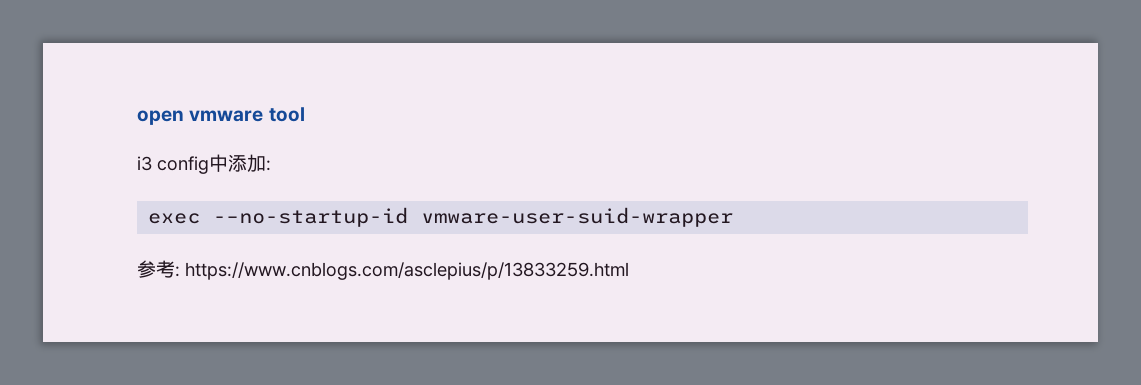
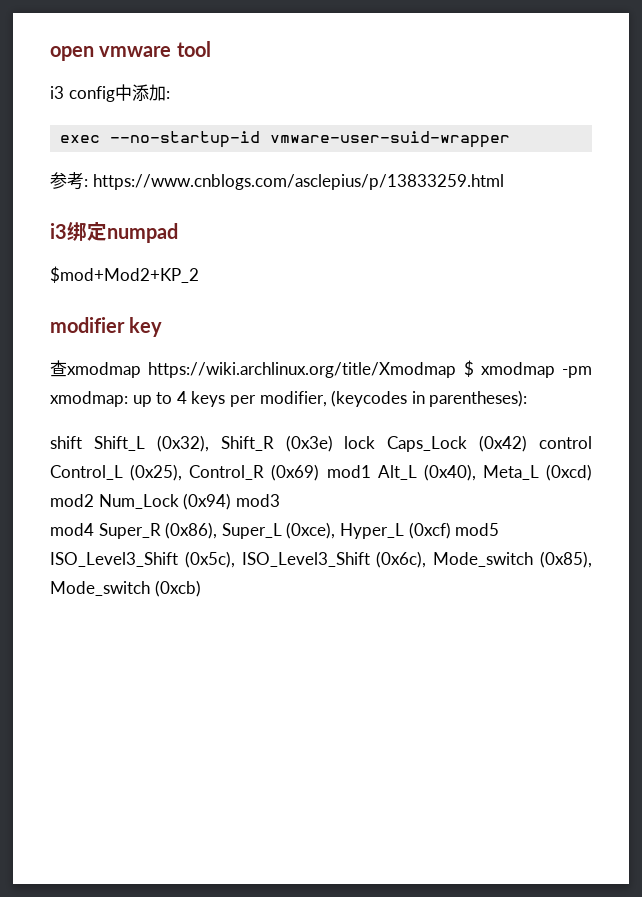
+ i3绑定numpad
+ $mod+Mod2+KP_2
+ modifier key
+ 查xmodmap https://wiki.archlinux.org/title/Xmodmap $ xmodmap -pm xmodmap: up to 4 keys per modifier, (keycodes in parentheses):
+ shift Shift_L (0x32), Shift_R (0x3e) lock Caps_Lock (0x42) control Control_L (0x25), Control_R (0x69) mod1 Alt_L (0x40), Meta_L (0xcd) mod2 Num_Lock (0x94) mod3
+ mod4 Super_R (0x86), Super_L (0xce), Hyper_L (0xcf) mod5 ISO_Level3_Shift (0x5c), ISO_Level3_Shift (0x6c), Mode_switch (0x85), Mode_switch (0xcb)

